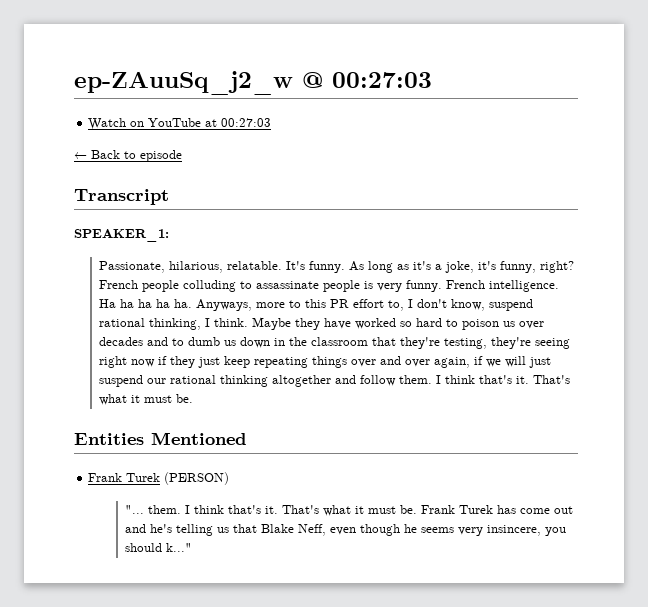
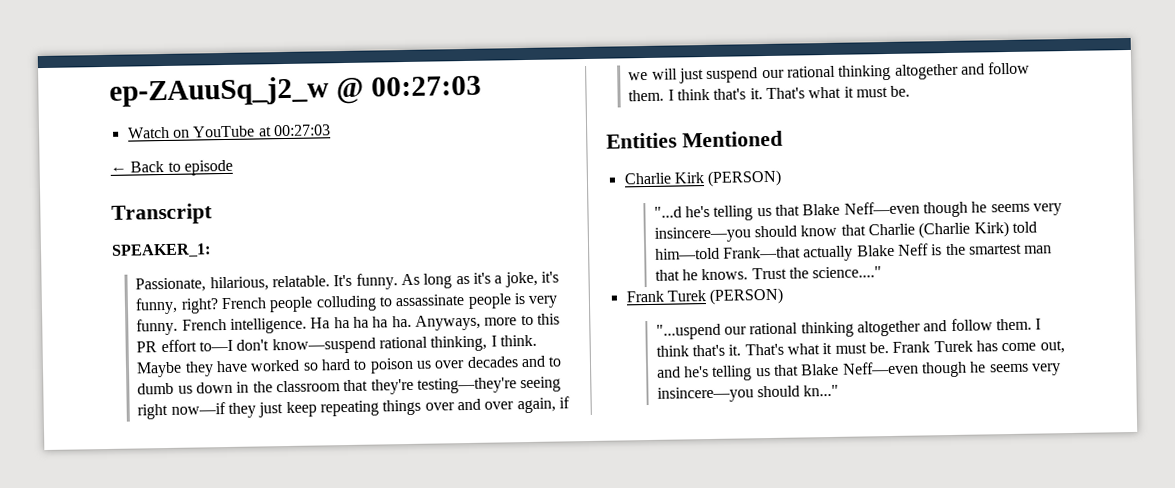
- Anyways, more to this PR effort to, I don't know, suspend rational thinking, I think.
+ Anyways, more to this PR effort to—I don't know—suspend rational thinking, I think.
- Maybe they have worked so hard to poison us over decades and to dumb us down in the classroom that they're testing, they're seeing right now if they just keep repeating things over and over again, if we will just suspend our rational thinking altogether and follow them.
+ Maybe they have worked so hard to poison us over decades and to dumb us down in the classroom that they're testing—they're seeing right now—if they just keep repeating things over and over again, if we will just suspend our rational thinking altogether and follow them.
+ Charlie Kirk (PERSON)
+ "...d he's telling us that Blake Neff—even though he seems very insincere—you should know that Charlie (Charlie Kirk) told him—told Frank—that actually Blake Neff is the smartest man that he knows. Trust the science...."
  Frank Turek (PERSON)
- "... them.
+ "...uspend our rational thinking altogether and follow them.
- Frank Turek has come out and he's telling us that Blake Neff, even though he seems very insincere, you should k..."
+ Frank Turek has come out, and he's telling us that Blake Neff—even though he seems very insincere—you should kn..."

